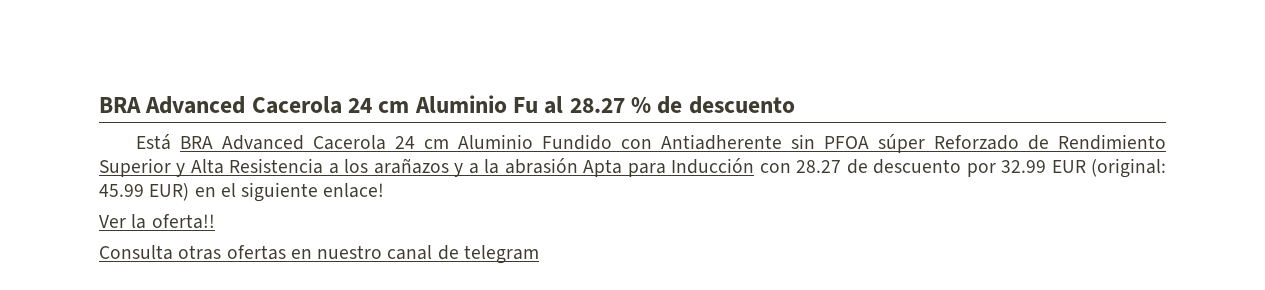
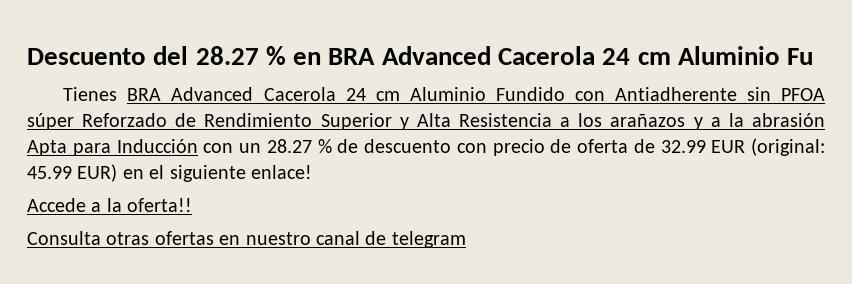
- BRA Advanced Cacerola 24 cm Aluminio Fu al 28.27 % de descuento
- Está BRA Advanced Cacerola 24 cm Aluminio Fundido con Antiadherente sin PFOA súper Reforzado de Rendimiento Superior y Alta Resistencia a los arañazos y a la abrasión Apta para Inducción con 28.27 de descuento por 32.99 EUR (original: 45.99 EUR) en el siguiente enlace!
+ Descuento del 28.27 % en BRA Advanced Cacerola 24 cm Aluminio Fu
+ Tienes BRA Advanced Cacerola 24 cm Aluminio Fundido con Antiadherente sin PFOA súper Reforzado de Rendimiento Superior y Alta Resistencia a los arañazos y a la abrasión Apta para Inducción con un 28.27 % de descuento con precio de oferta de 32.99 EUR (original: 45.99 EUR) en el siguiente enlace!
- Ver la oferta!!
+ Accede a la oferta!!

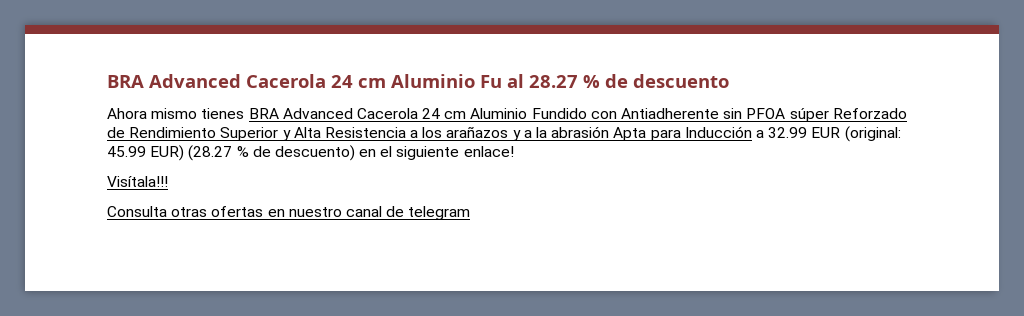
- Descuento del 28.27 % en BRA Advanced Cacerola 24 cm Aluminio Fu
- Tienes BRA Advanced Cacerola 24 cm Aluminio Fundido con Antiadherente sin PFOA súper Reforzado de Rendimiento Superior y Alta Resistencia a los arañazos y a la abrasión Apta para Inducción con un 28.27 % de descuento con precio de oferta de 32.99 EUR (original: 45.99 EUR) en el siguiente enlace!
+ BRA Advanced Cacerola 24 cm Aluminio Fu al 28.27 % de descuento
+ Ahora mismo tienes BRA Advanced Cacerola 24 cm Aluminio Fundido con Antiadherente sin PFOA súper Reforzado de Rendimiento Superior y Alta Resistencia a los arañazos y a la abrasión Apta para Inducción a 32.99 EUR (original: 45.99 EUR) (28.27 % de descuento) en el siguiente enlace!
- Accede a la oferta!!
+ Visítala!!!

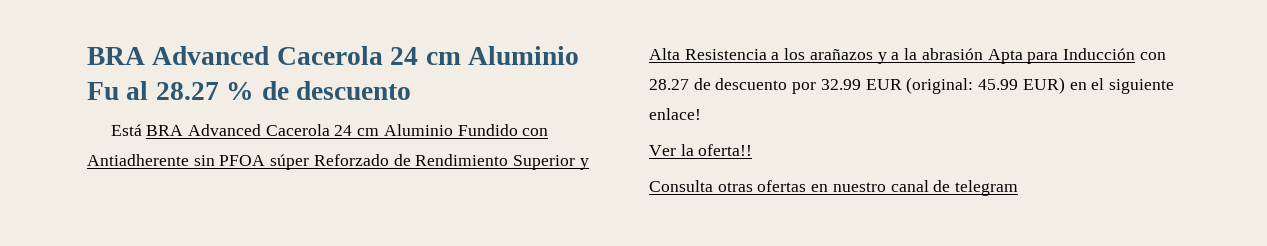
- Ahora mismo tienes BRA Advanced Cacerola 24 cm Aluminio Fundido con Antiadherente sin PFOA súper Reforzado de Rendimiento Superior y Alta Resistencia a los arañazos y a la abrasión Apta para Inducción a 32.99 EUR (original: 45.99 EUR) (28.27 % de descuento) en el siguiente enlace!
+ Está BRA Advanced Cacerola 24 cm Aluminio Fundido con Antiadherente sin PFOA súper Reforzado de Rendimiento Superior y Alta Resistencia a los arañazos y a la abrasión Apta para Inducción con 28.27 de descuento por 32.99 EUR (original: 45.99 EUR) en el siguiente enlace!
- Visítala!!!
+ Ver la oferta!!

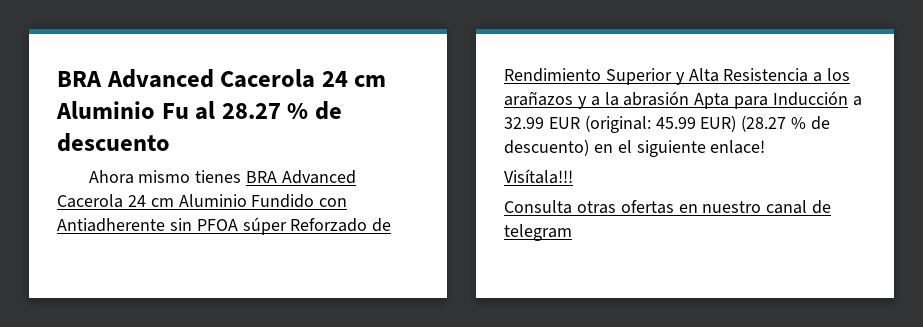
- Está BRA Advanced Cacerola 24 cm Aluminio Fundido con Antiadherente sin PFOA súper Reforzado de Rendimiento Superior y Alta Resistencia a los arañazos y a la abrasión Apta para Inducción con 28.27 de descuento por 32.99 EUR (original: 45.99 EUR) en el siguiente enlace!
+ Ahora mismo tienes BRA Advanced Cacerola 24 cm Aluminio Fundido con Antiadherente sin PFOA súper Reforzado de Rendimiento Superior y Alta Resistencia a los arañazos y a la abrasión Apta para Inducción a 32.99 EUR (original: 45.99 EUR) (28.27 % de descuento) en el siguiente enlace!
- Ver la oferta!!
+ Visítala!!!

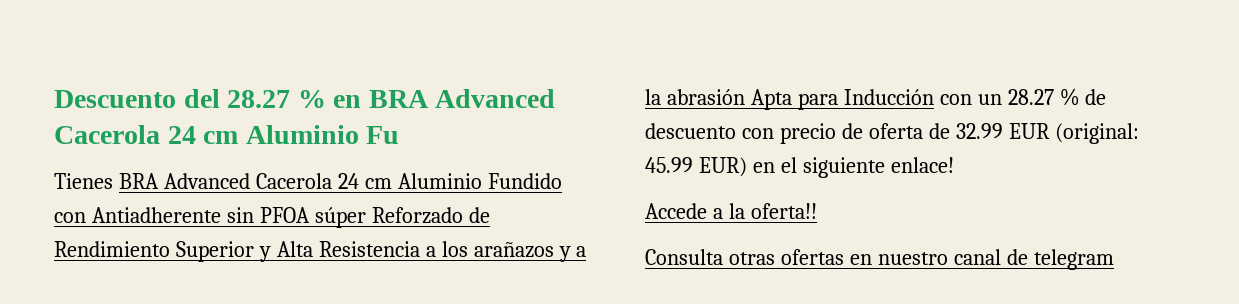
- BRA Advanced Cacerola 24 cm Aluminio Fu al 28.27 % de descuento
- Ahora mismo tienes BRA Advanced Cacerola 24 cm Aluminio Fundido con Antiadherente sin PFOA súper Reforzado de Rendimiento Superior y Alta Resistencia a los arañazos y a la abrasión Apta para Inducción a 32.99 EUR (original: 45.99 EUR) (28.27 % de descuento) en el siguiente enlace!
+ Descuento del 28.27 % en BRA Advanced Cacerola 24 cm Aluminio Fu
+ Tienes BRA Advanced Cacerola 24 cm Aluminio Fundido con Antiadherente sin PFOA súper Reforzado de Rendimiento Superior y Alta Resistencia a los arañazos y a la abrasión Apta para Inducción con un 28.27 % de descuento con precio de oferta de 32.99 EUR (original: 45.99 EUR) en el siguiente enlace!
- Visítala!!!
+ Accede a la oferta!!

